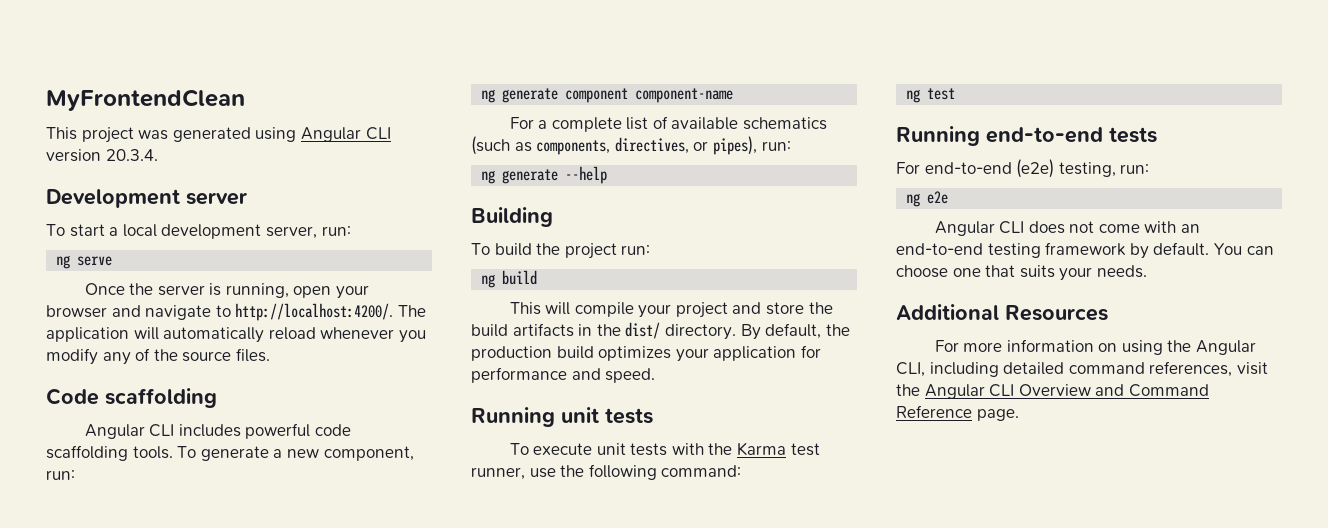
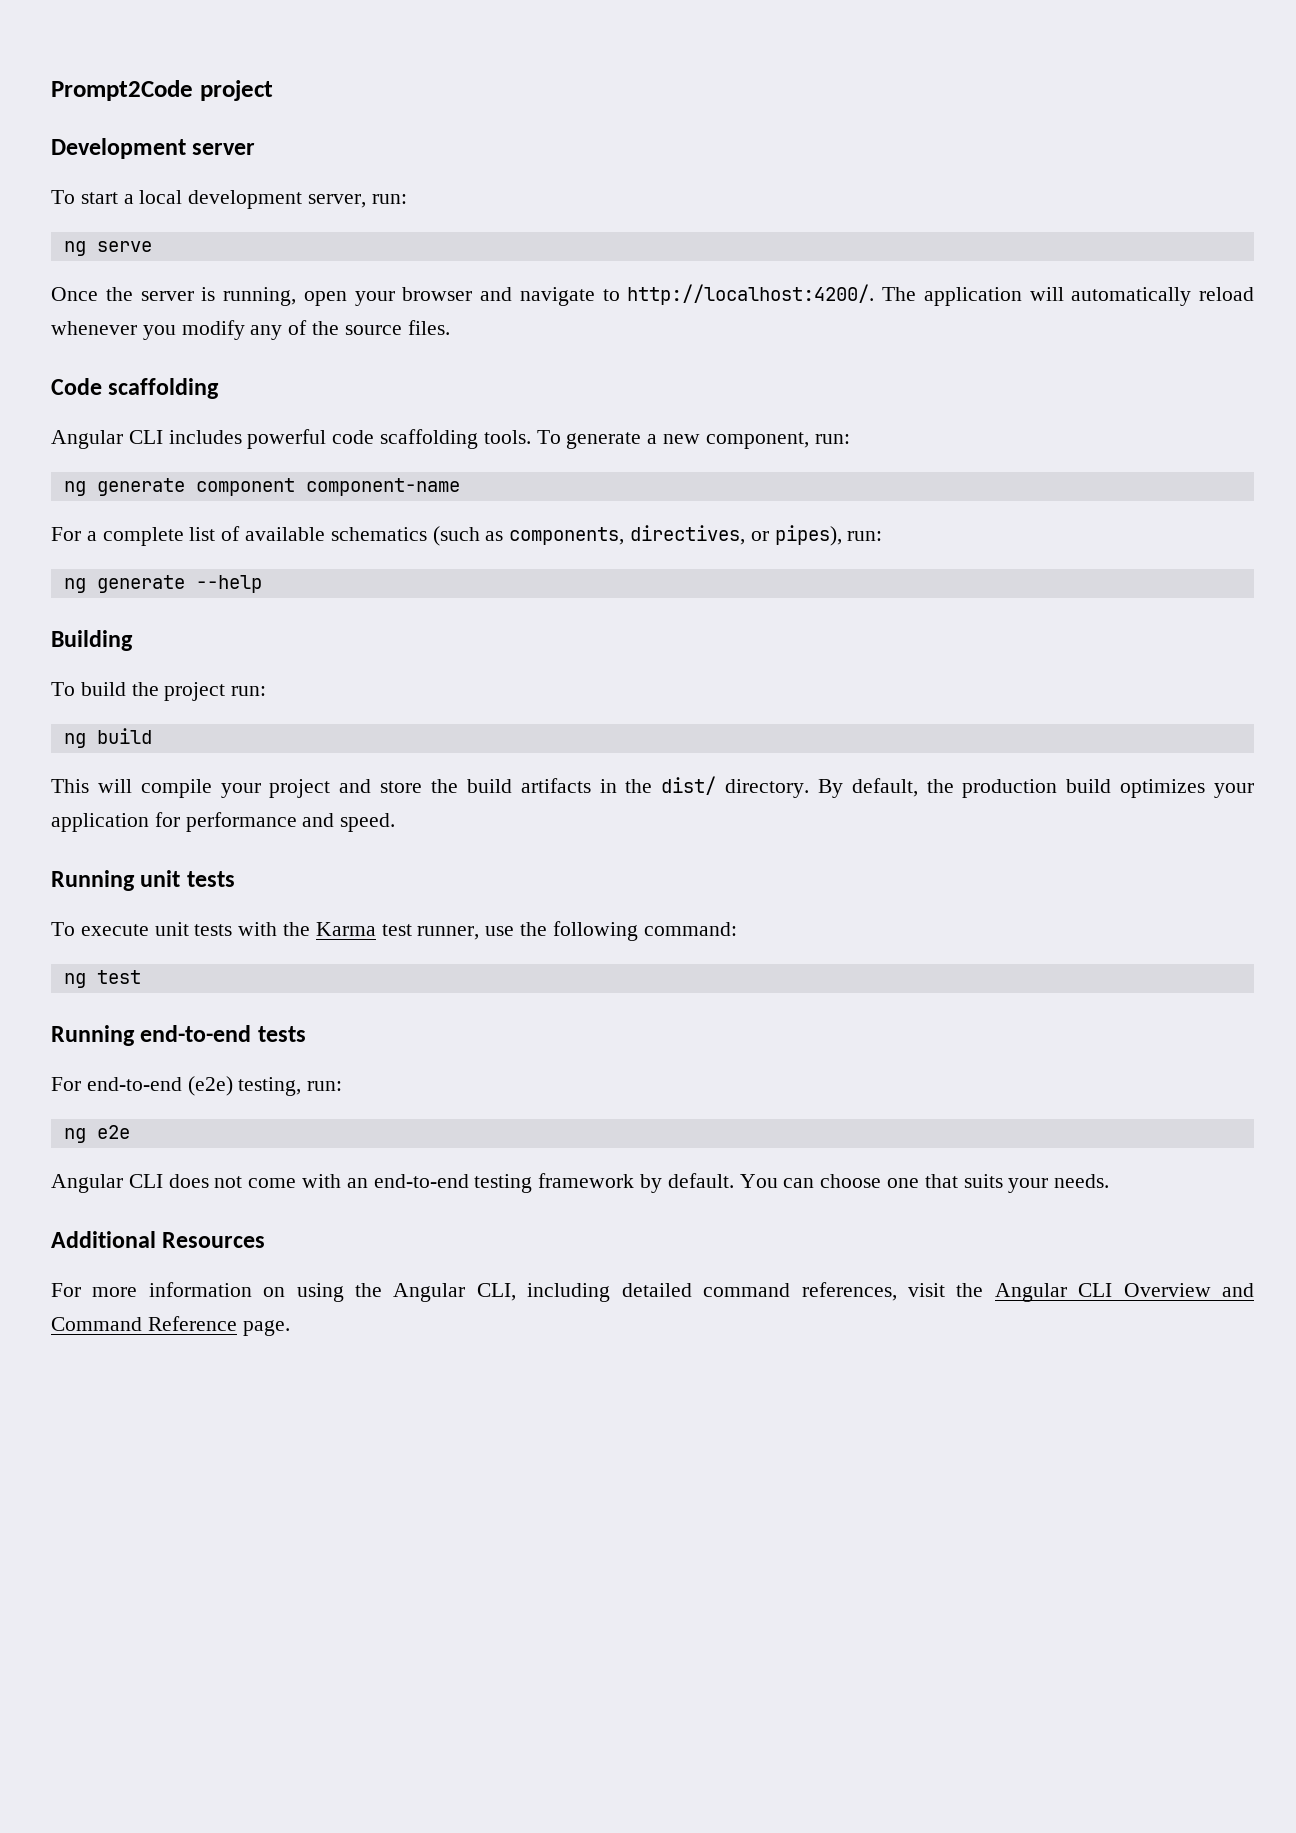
- MyFrontendClean
- This project was generated using Angular CLI version 20.3.4.
+ Prompt2Code project

